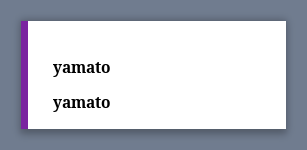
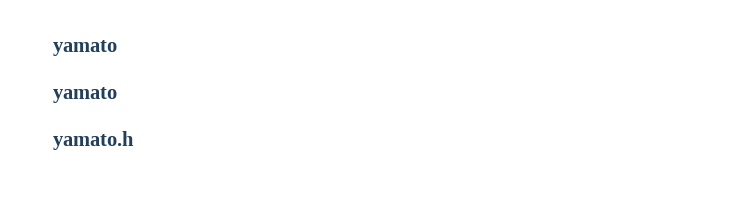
+ yamato.h

